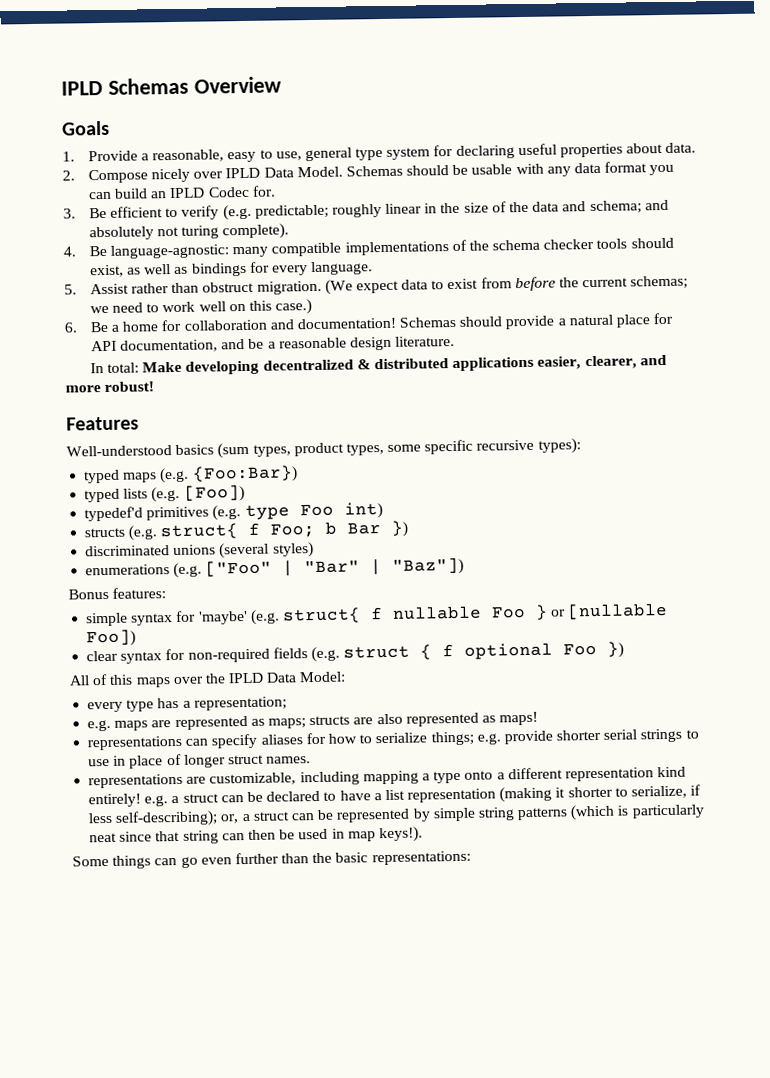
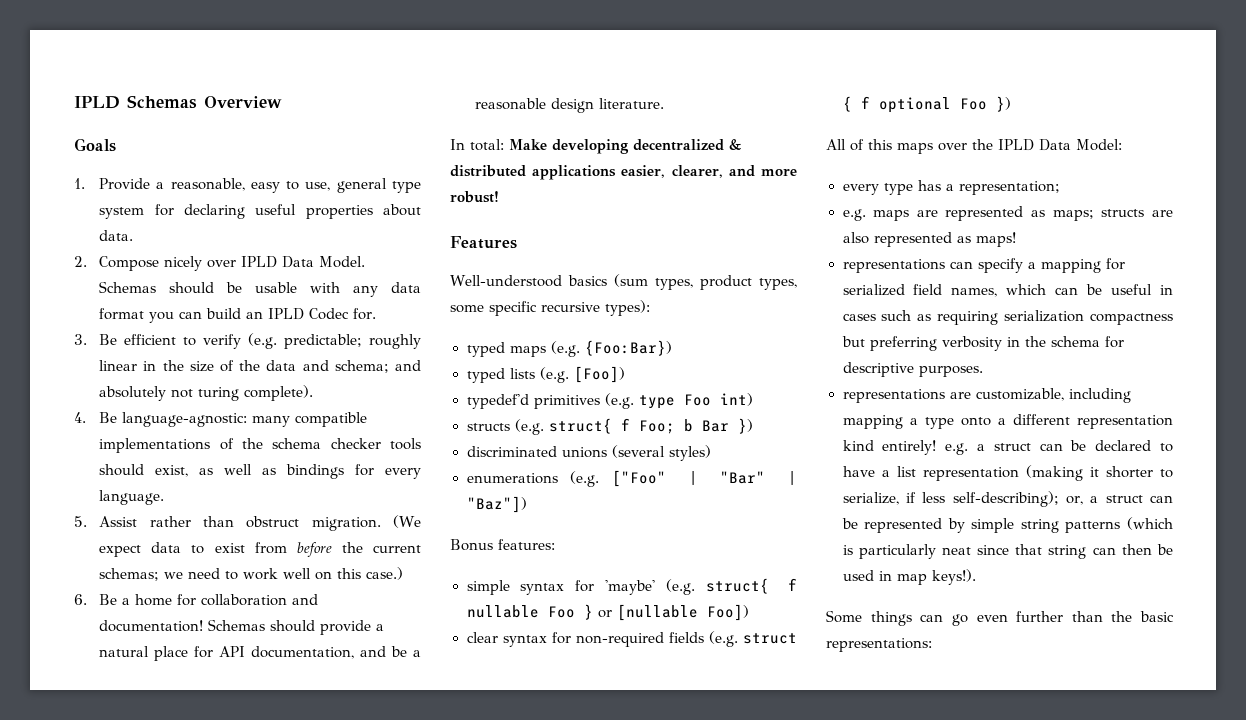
- representations can specify aliases for how to serialize things; e.g. provide shorter serial strings to use in place of longer struct names.
+ representations can specify a mapping for serialized field names, which can be useful in cases such as requiring serialization compactness but preferring verbosity in the schema for descriptive purposes.

